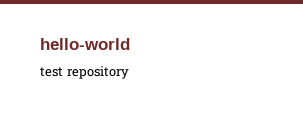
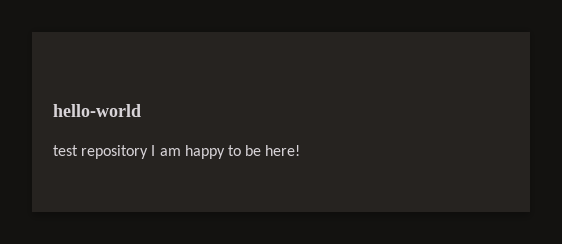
- test repository
+ test repository I am happy to be here!

